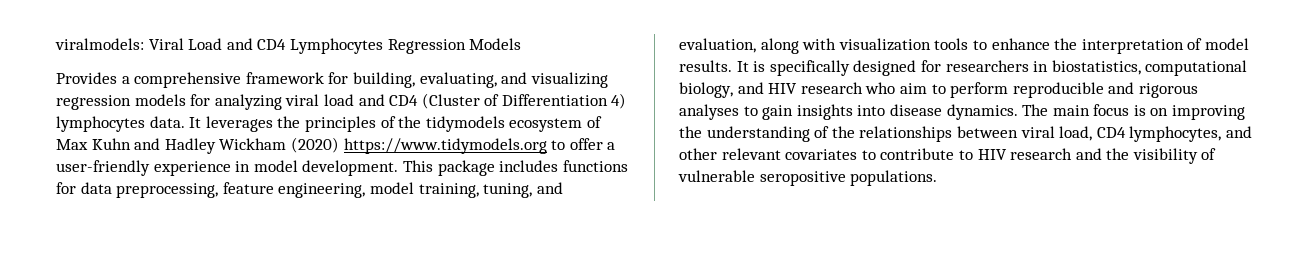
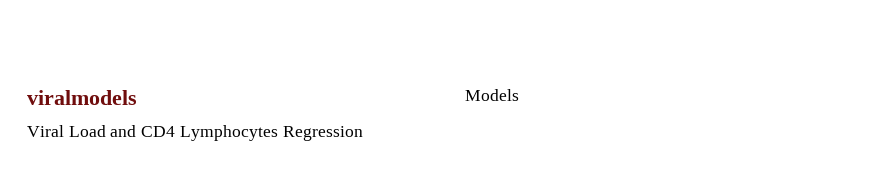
- viralmodels: Viral Load and CD4 Lymphocytes Regression Models
+ viralmodels
+ Viral Load and CD4 Lymphocytes Regression Models
- Provides a comprehensive framework for building, evaluating, and visualizing regression models for analyzing viral load and CD4 (Cluster of Differentiation 4) lymphocytes data. It leverages the principles of the tidymodels ecosystem of Max Kuhn and Hadley Wickham (2020) https://www.tidymodels.org to offer a user-friendly experience in model development. This package includes functions for data preprocessing, feature engineering, model training, tuning, and evaluation, along with visualization tools to enhance the interpretation of model results. It is specifically designed for researchers in biostatistics, computational biology, and HIV research who aim to perform reproducible and rigorous analyses to gain insights into disease dynamics. The main focus is on improving the understanding of the relationships between viral load, CD4 lymphocytes, and other relevant covariates to contribute to HIV research and the visibility of vulnerable seropositive populations.

